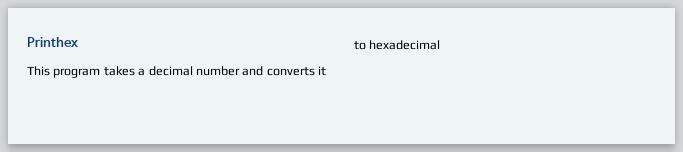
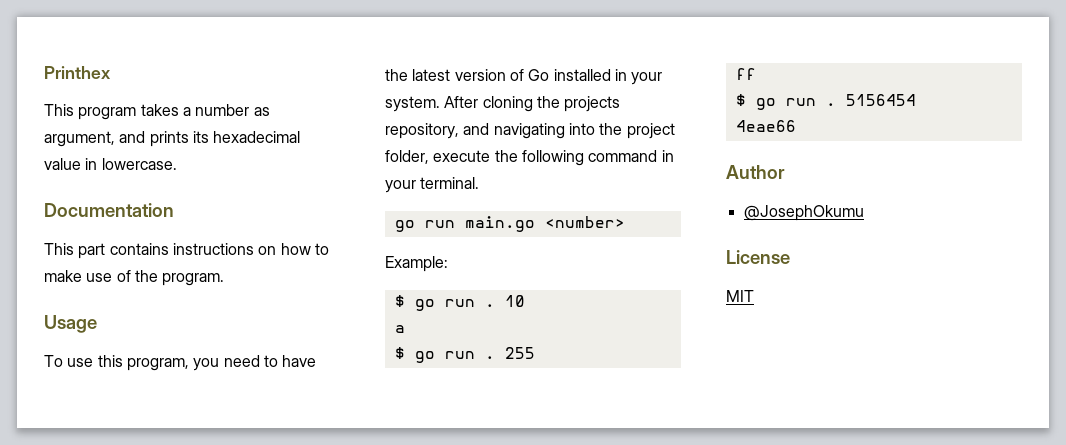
- This program takes a decimal number and converts it to hexadecimal
+ This program takes a number as argument, and prints its hexadecimal value in lowercase.
+ Documentation
+ This part contains instructions on how to make use of the program.
+ Usage
+ To use this program, you need to have the latest version of Go installed in your system. After cloning the projects repository, and navigating into the project folder, execute the following command in your terminal.
+ go run main.go <number>
+ Example:
+ $ go run . 10
+ a
+ $ go run . 255
+ ff
+ $ go run . 5156454
+ 4eae66
+ Author
+ @JosephOkumu
+ License
+ MIT

